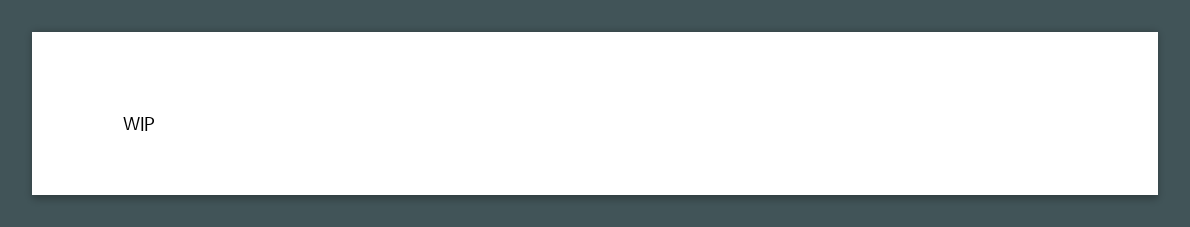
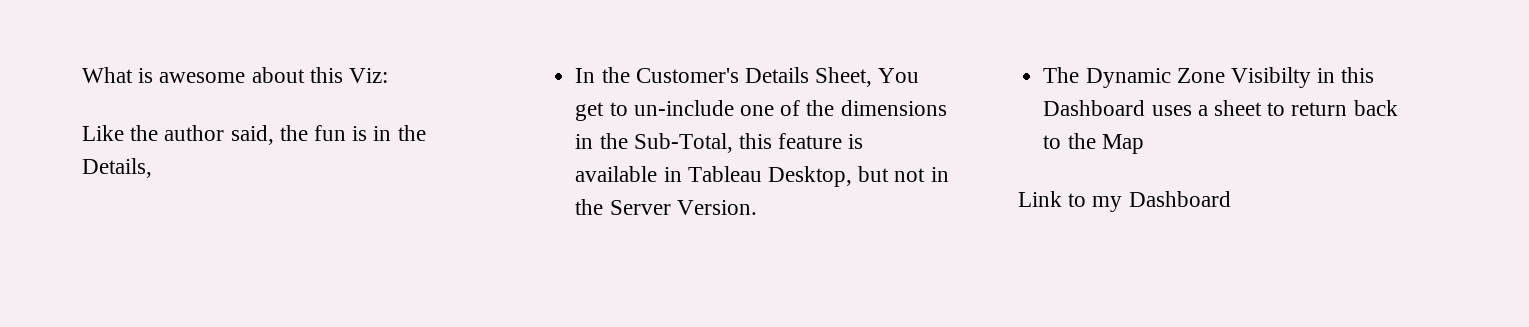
- WIP
+ What is awesome about this Viz:
+ Like the author said, the fun is in the Details,
+ In the Customer's Details Sheet, You get to un-include one of the dimensions in the Sub-Total, this feature is available in Tableau Desktop, but not in the Server Version.
+ The Dynamic Zone Visibilty in this Dashboard uses a sheet to return back to the Map
+ Link to my Dashboard

